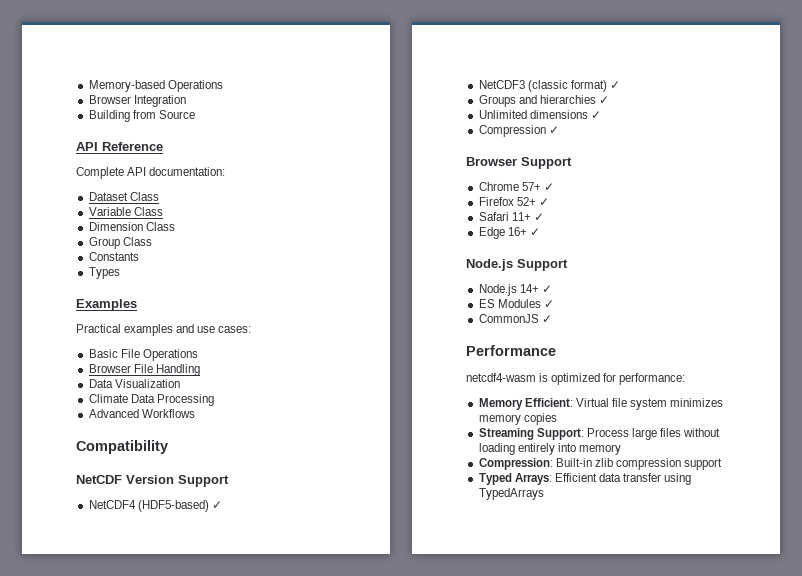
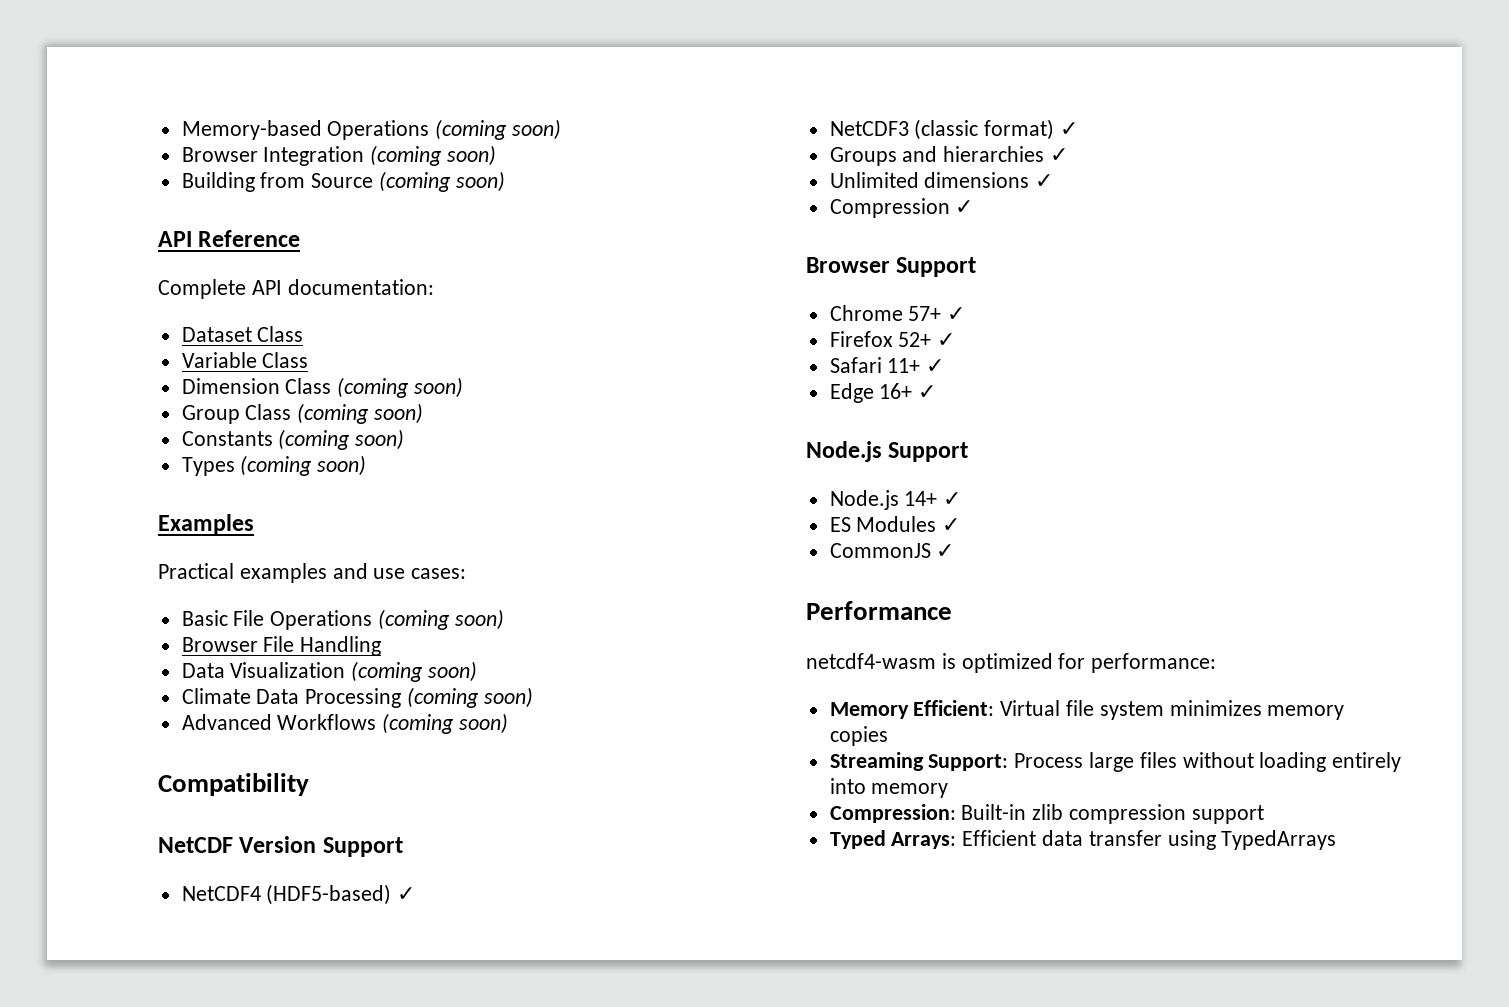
- Memory-based Operations
+ Memory-based Operations (coming soon)
- Browser Integration
+ Browser Integration (coming soon)
- Building from Source
+ Building from Source (coming soon)
- Dimension Class
+ Dimension Class (coming soon)
- Group Class
+ Group Class (coming soon)
- Constants
+ Constants (coming soon)
- Types
+ Types (coming soon)
- Basic File Operations
+ Basic File Operations (coming soon)
- Data Visualization
+ Data Visualization (coming soon)
- Climate Data Processing
+ Climate Data Processing (coming soon)
- Advanced Workflows
+ Advanced Workflows (coming soon)

